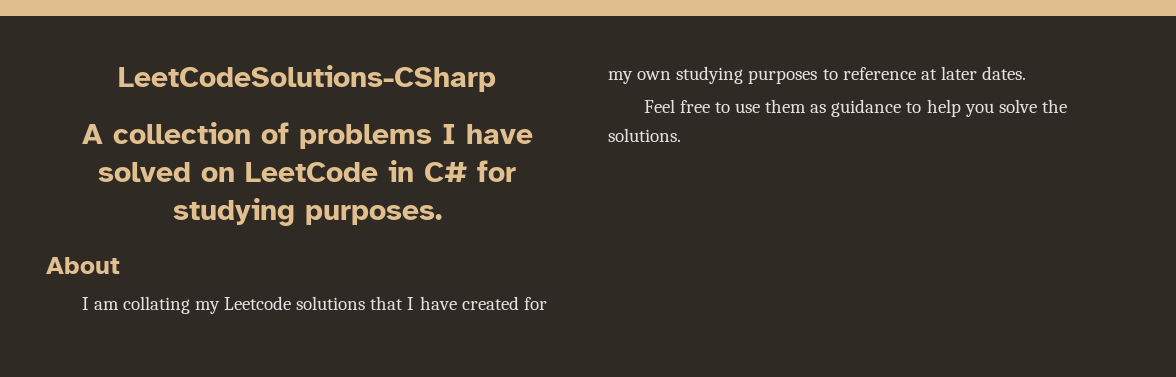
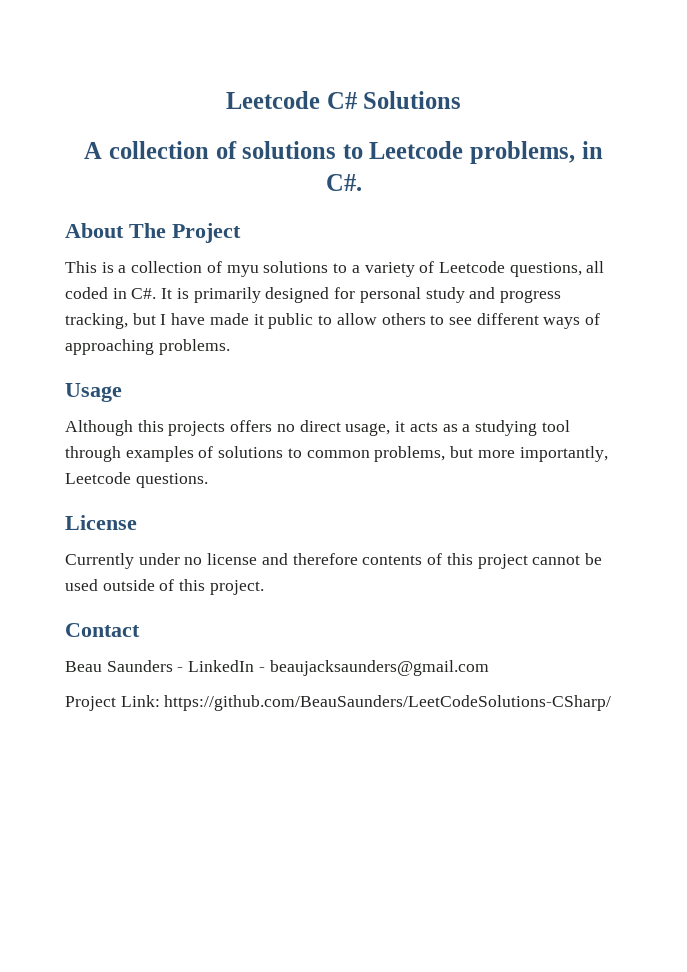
- LeetCodeSolutions-CSharp
+ Leetcode C# Solutions
- A collection of problems I have solved on LeetCode in C# for studying purposes.
- About
- I am collating my Leetcode solutions that I have created for my own studying purposes to reference at later dates.
- Feel free to use them as guidance to help you solve the solutions.
+ A collection of solutions to Leetcode problems, in C#.
+ About The Project
+ This is a collection of myu solutions to a variety of Leetcode questions, all coded in C#. It is primarily designed for personal study and progress tracking, but I have made it public to allow others to see different ways of approaching problems.
+ Usage
+ Although this projects offers no direct usage, it acts as a studying tool through examples of solutions to common problems, but more importantly, Leetcode questions.
+ License
+ Currently under no license and therefore contents of this project cannot be used outside of this project.
+ Contact
+ Beau Saunders - LinkedIn - beaujacksaunders@gmail.com
+ Project Link: https://github.com/BeauSaunders/LeetCodeSolutions-CSharp/

